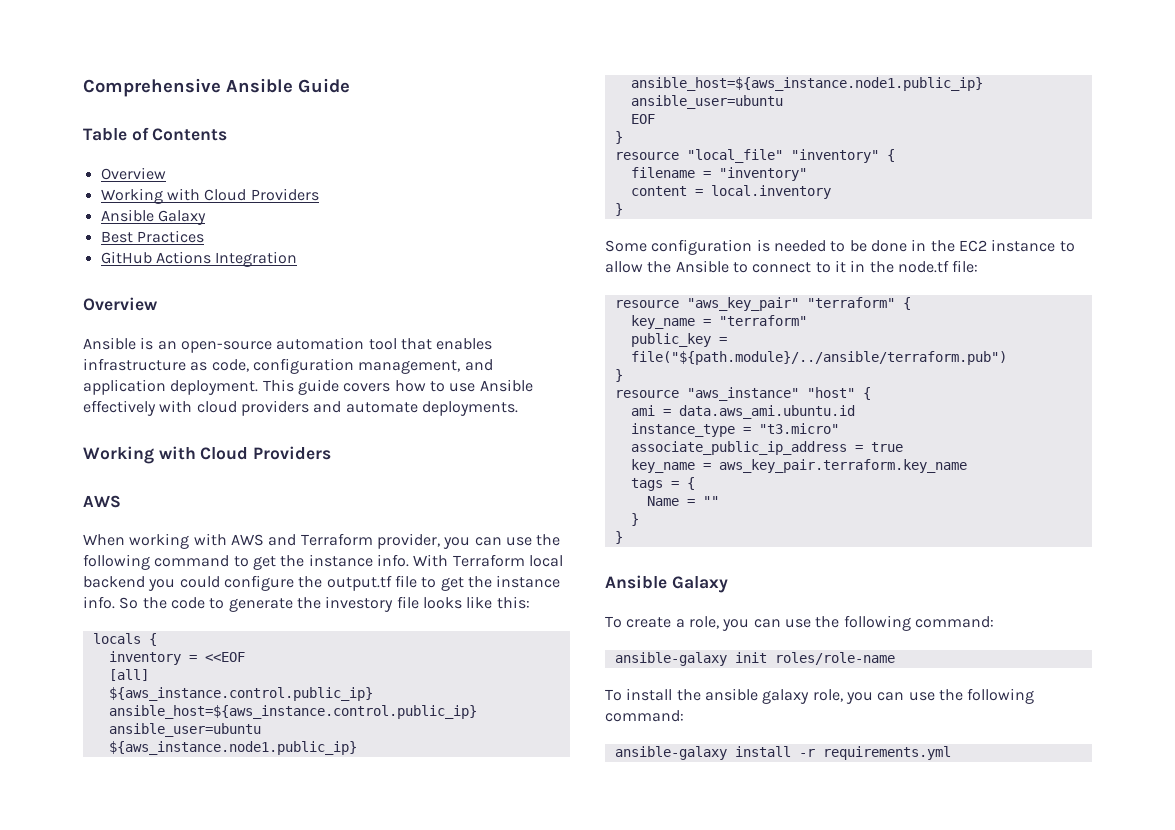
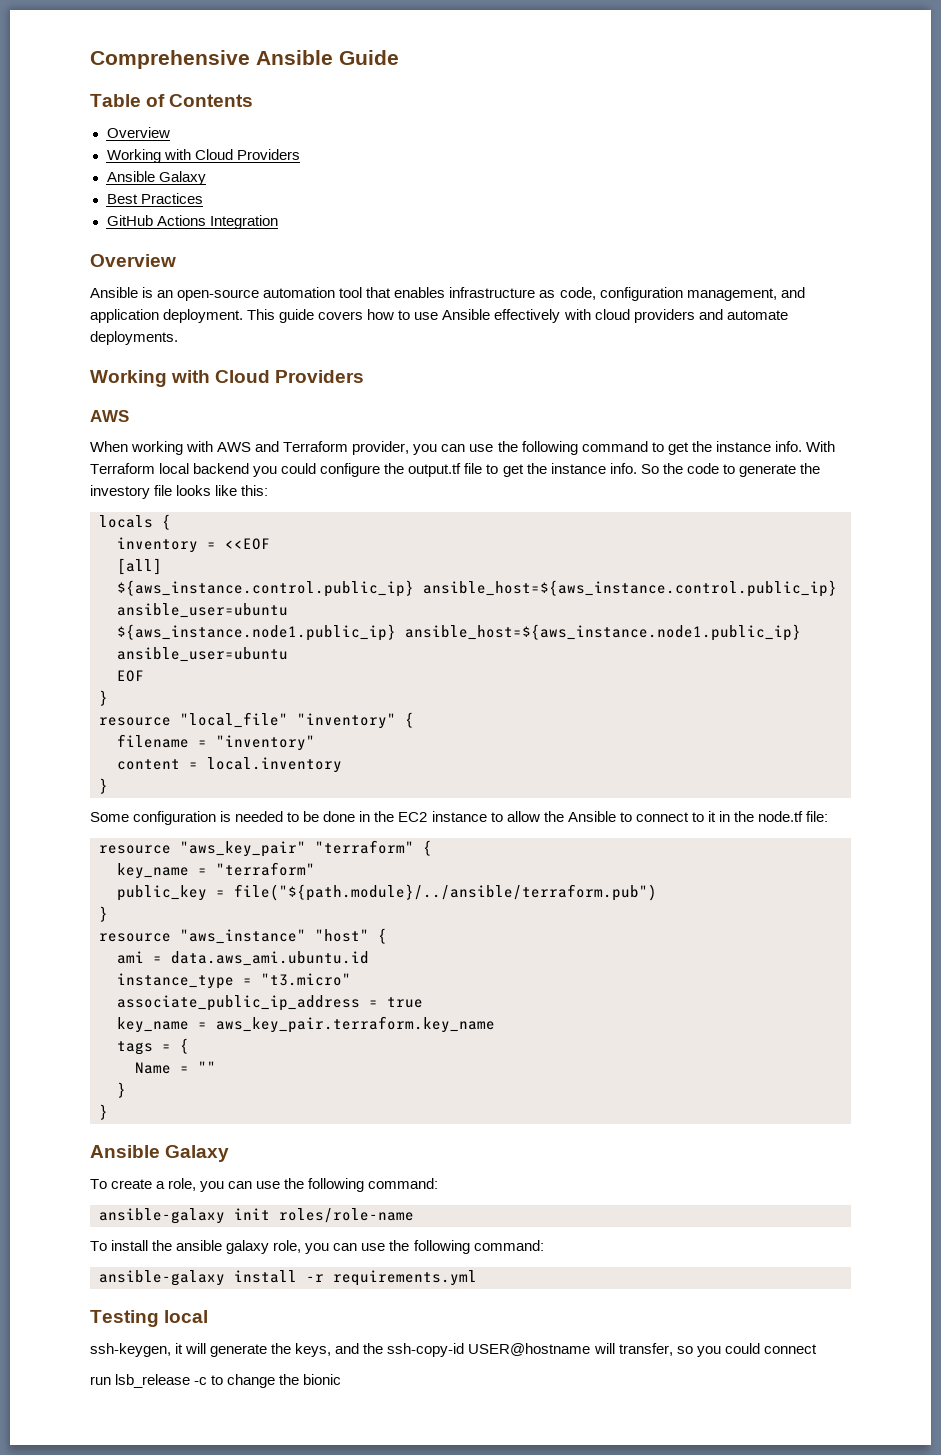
+ Testing local
+ ssh-keygen, it will generate the keys, and the ssh-copy-id USER@hostname will transfer, so you could connect
+ run lsb_release -c to change the bionic

